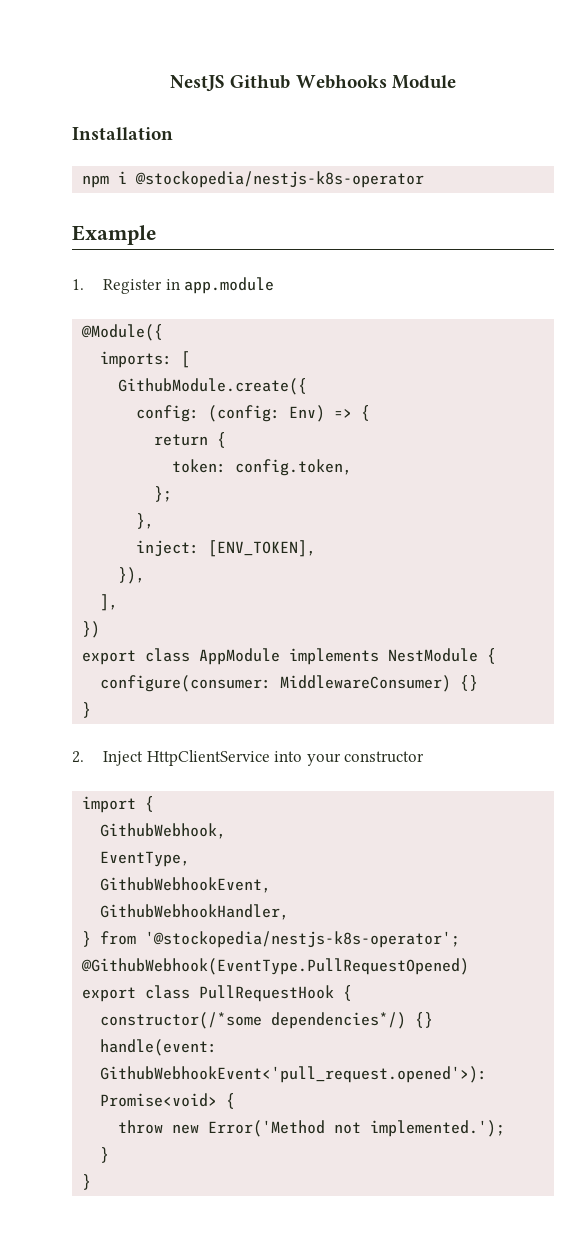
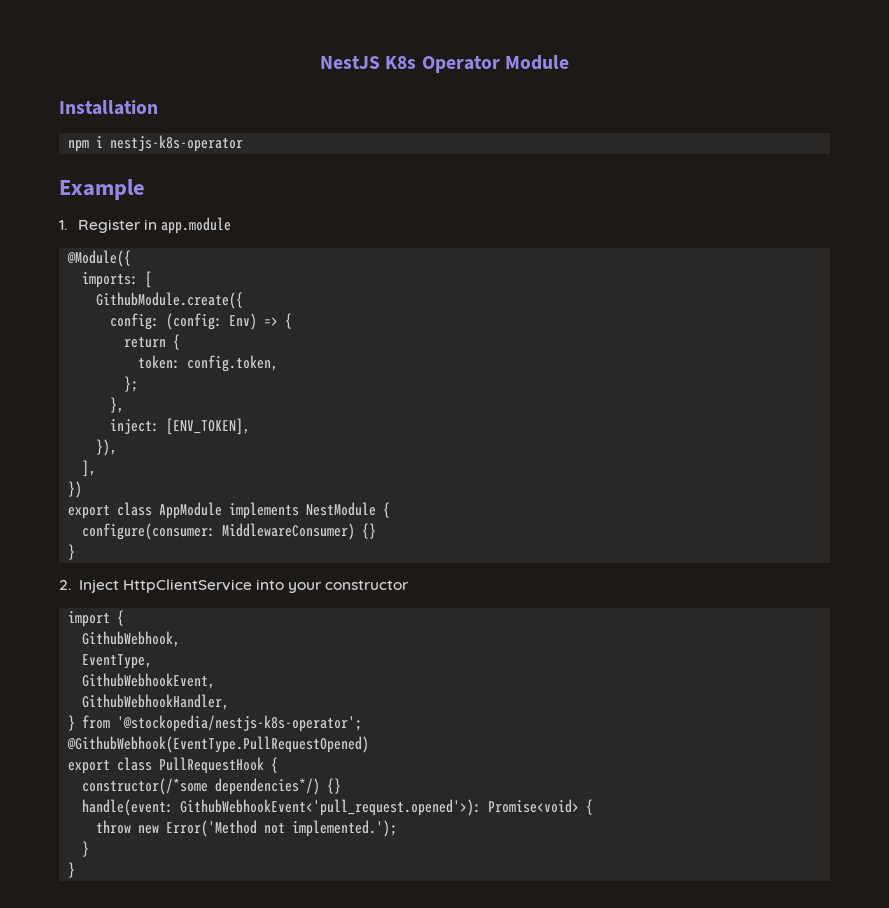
- NestJS Github Webhooks Module
+ NestJS K8s Operator Module
- npm i @stockopedia/nestjs-k8s-operator
+ npm i nestjs-k8s-operator

